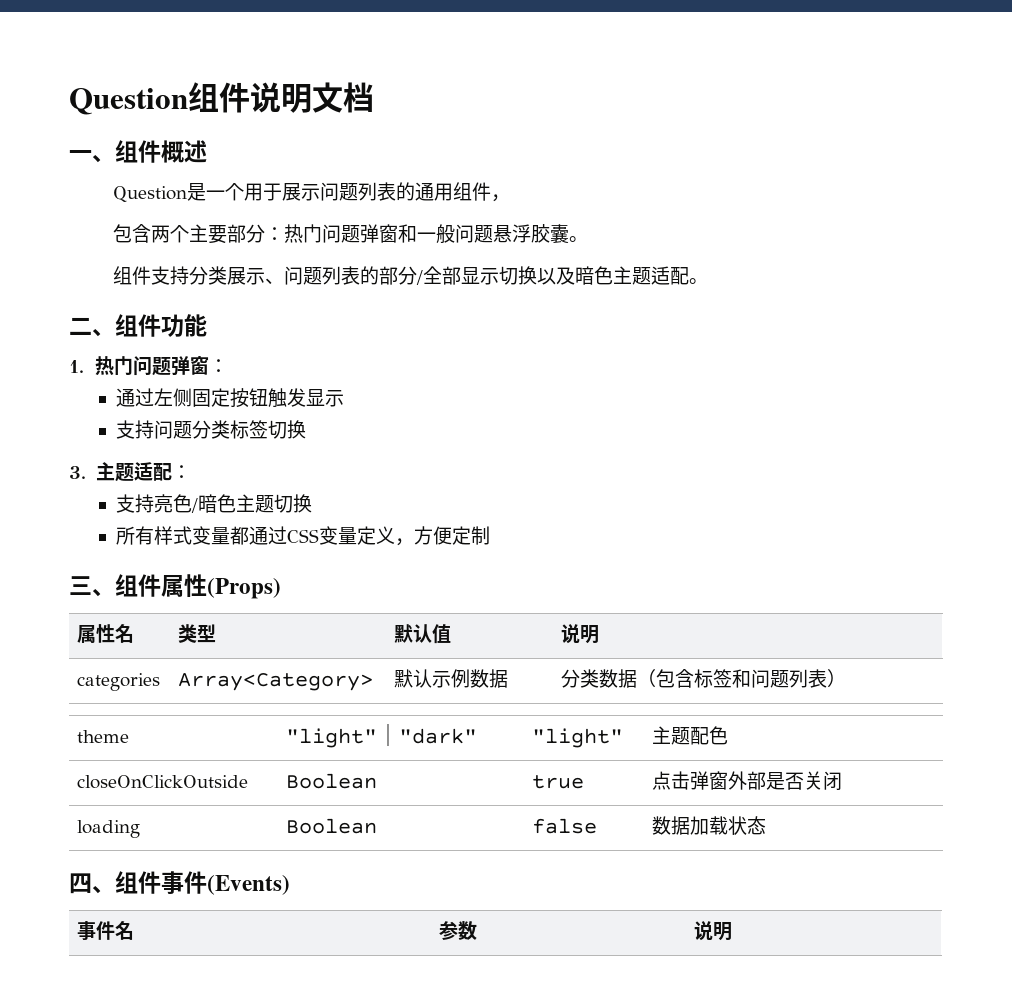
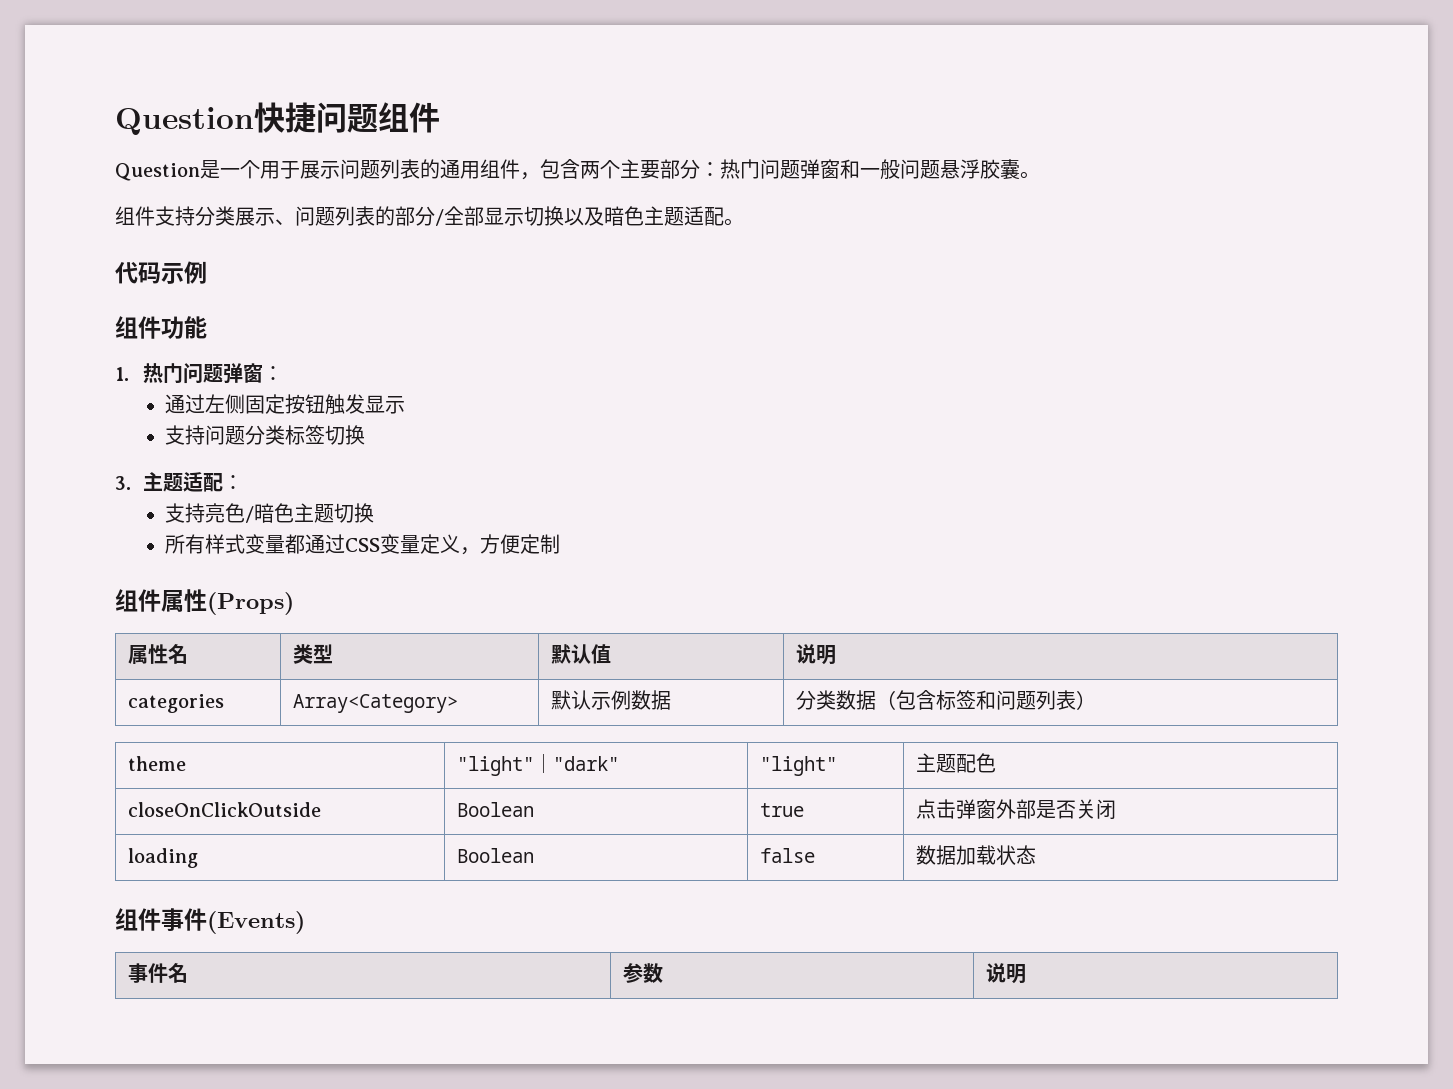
- Question组件说明文档
- 一、组件概述
+ Question快捷问题组件
- Question是一个用于展示问题列表的通用组件，
- 包含两个主要部分：热门问题弹窗和一般问题悬浮胶囊。
+ Question是一个用于展示问题列表的通用组件，包含两个主要部分：热门问题弹窗和一般问题悬浮胶囊。
- 二、组件功能
+ 代码示例
+ 组件功能
- 三、组件属性(Props)
+ 组件属性(Props)
- 四、组件事件(Events)
+ 组件事件(Events)

